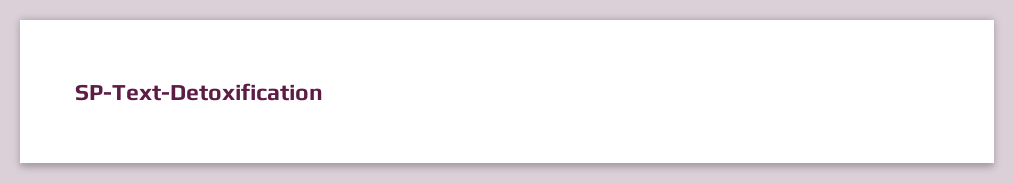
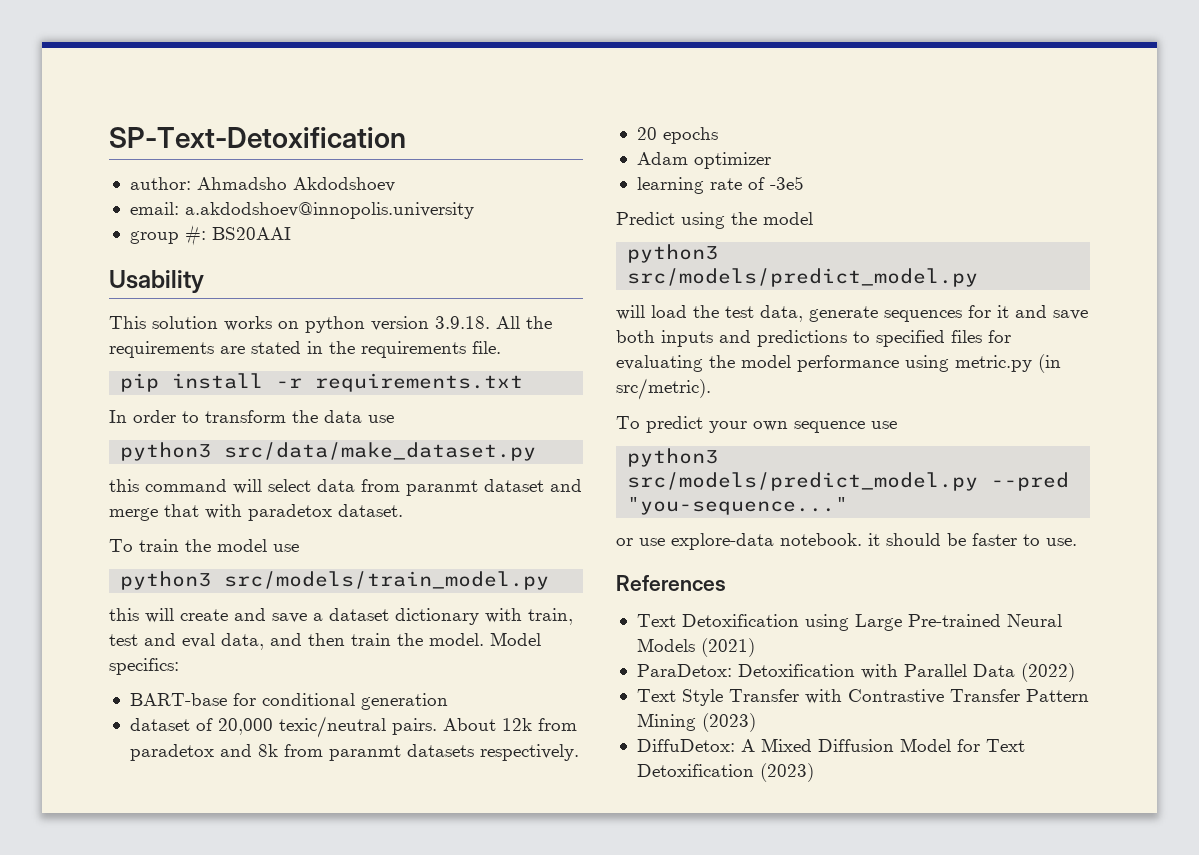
+ author: Ahmadsho Akdodshoev
+ email: a.akdodshoev@innopolis.university
+ group #: BS20AAI
+ Usability
+ This solution works on python version 3.9.18. All the requirements are stated in the requirements file.
+ pip install -r requirements.txt
+ In order to transform the data use
+ python3 src/data/make_dataset.py
+ this command will select data from paranmt dataset and merge that with paradetox dataset.
+ To train the model use
+ python3 src/models/train_model.py
+ this will create and save a dataset dictionary with train, test and eval data, and then train the model. Model specifics:
+ BART-base for conditional generation
+ dataset of 20,000 texic/neutral pairs. About 12k from paradetox and 8k from paranmt datasets respectively.
+ 20 epochs
+ Adam optimizer
+ learning rate of -3e5
+ Predict using the model
+ python3 src/models/predict_model.py
+ will load the test data, generate sequences for it and save both inputs and predictions to specified files for evaluating the model performance using metric.py (in src/metric).
+ To predict your own sequence use
+ python3 src/models/predict_model.py --pred "you-sequence..."
+ or use explore-data notebook. it should be faster to use.
+ References
+ Text Detoxification using Large Pre-trained Neural Models (2021)
+ ParaDetox: Detoxification with Parallel Data (2022)
+ Text Style Transfer with Contrastive Transfer Pattern Mining (2023)
+ DiffuDetox: A Mixed Diffusion Model for Text Detoxification (2023)

